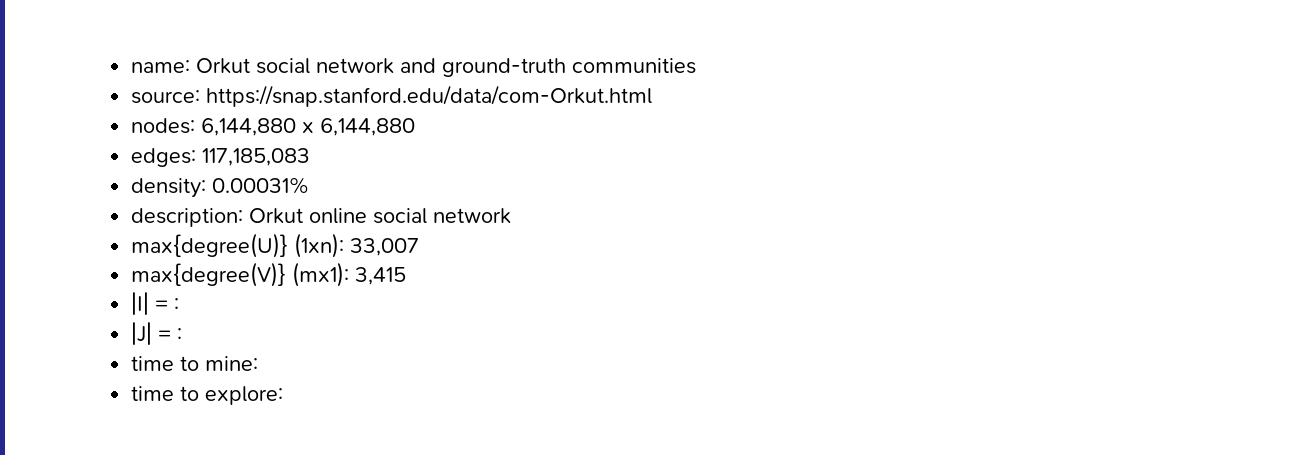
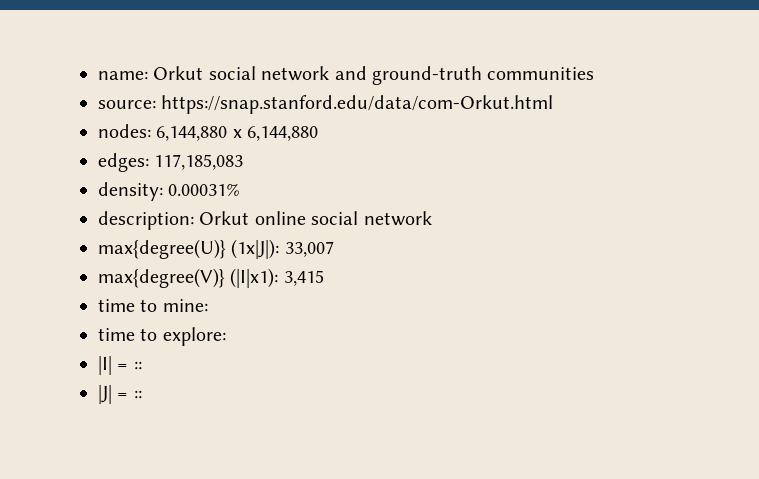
- max{degree(U)} (1xn): 33,007
+ max{degree(U)} (1x|J|): 33,007
- max{degree(V)} (mx1): 3,415
+ max{degree(V)} (|I|x1): 3,415
- |I| = :
- |J| = :
+ |I| = ::
+ |J| = ::

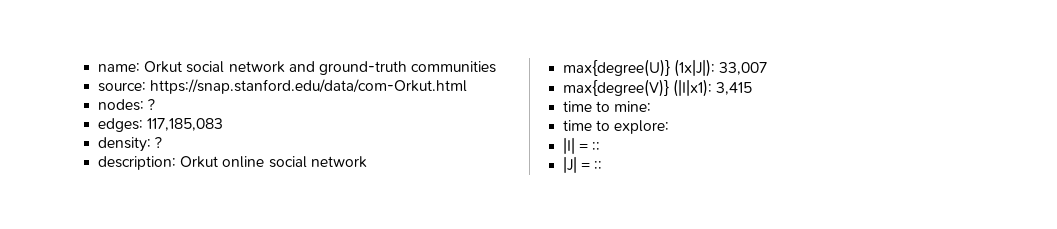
- nodes: 6,144,880 x 6,144,880
+ nodes: ?
- density: 0.00031%
+ density: ?

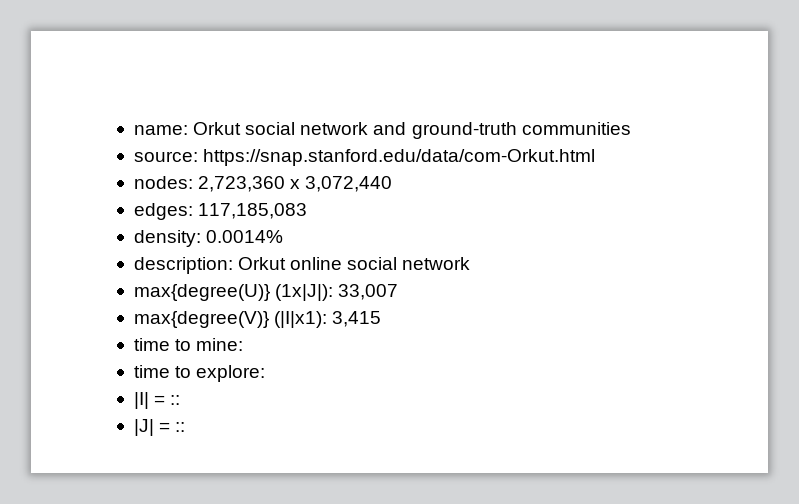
- nodes: ?
+ nodes: 2,723,360 x 3,072,440
- density: ?
+ density: 0.0014%

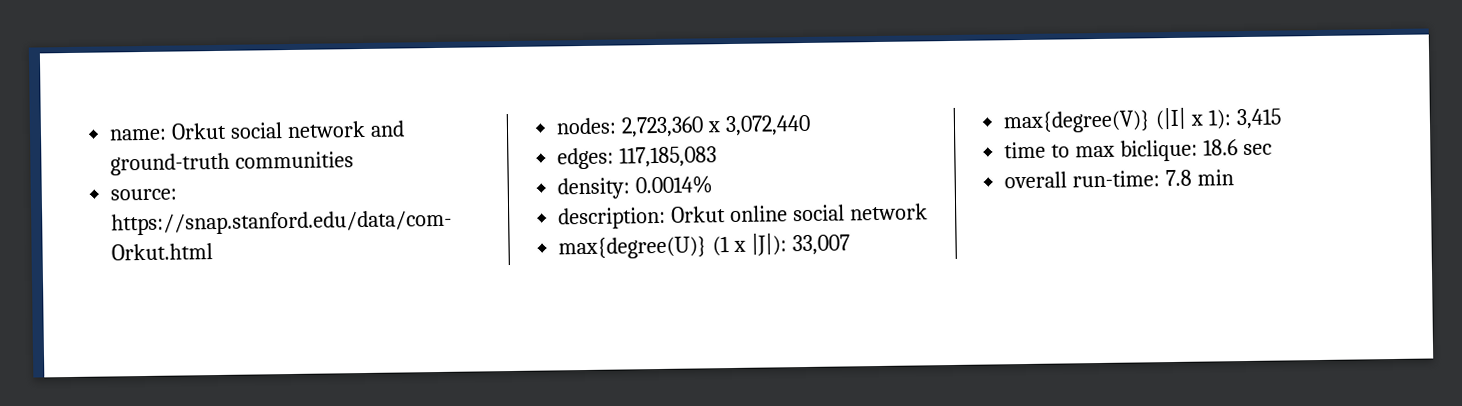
- max{degree(U)} (1x|J|): 33,007
+ max{degree(U)} (1 x |J|): 33,007
- max{degree(V)} (|I|x1): 3,415
+ max{degree(V)} (|I| x 1): 3,415
- time to mine:
- time to explore:
- |I| = ::
- |J| = ::
+ time to max biclique: 18.6 sec
+ overall run-time: 7.8 min

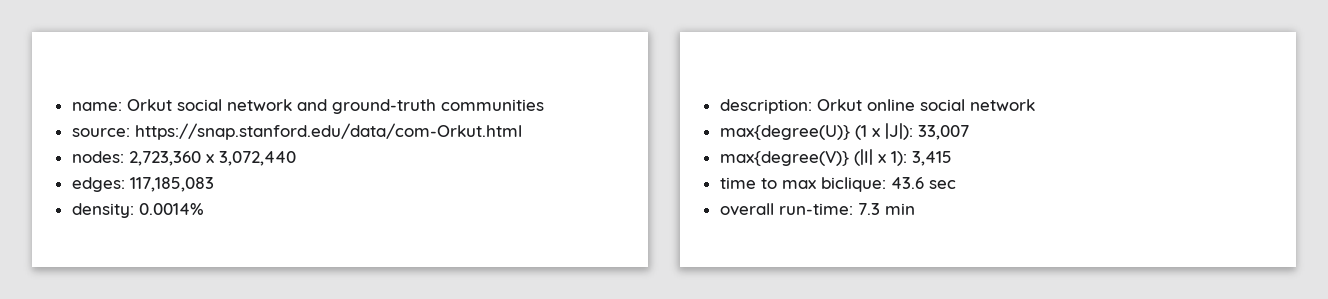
- time to max biclique: 18.6 sec
+ time to max biclique: 43.6 sec
- overall run-time: 7.8 min
+ overall run-time: 7.3 min

